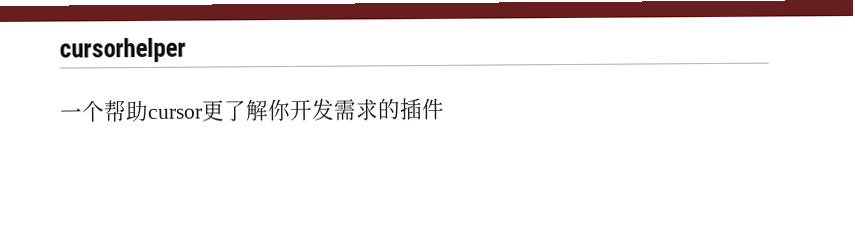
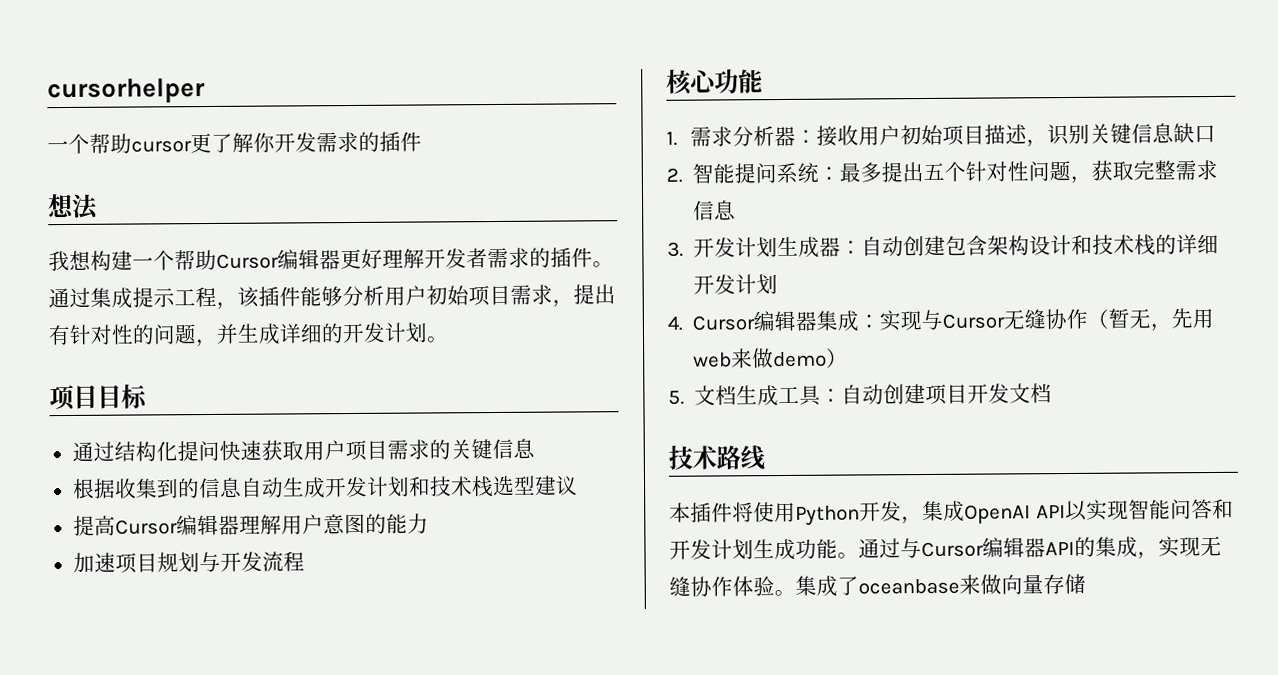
+ 想法
+ 我想构建一个帮助Cursor编辑器更好理解开发者需求的插件。通过集成提示工程，该插件能够分析用户初始项目需求，提出有针对性的问题，并生成详细的开发计划。
+ 项目目标
+ 通过结构化提问快速获取用户项目需求的关键信息
+ 根据收集到的信息自动生成开发计划和技术栈选型建议
+ 提高Cursor编辑器理解用户意图的能力
+ 加速项目规划与开发流程
+ 核心功能
+ 1.需求分析器：接收用户初始项目描述，识别关键信息缺口
+ 2.智能提问系统：最多提出五个针对性问题，获取完整需求信息
+ 3.开发计划生成器：自动创建包含架构设计和技术栈的详细开发计划
+ 4. Cursor编辑器集成：实现与Cursor无缝协作（暂无，先用web来做demo）
+ 5.文档生成工具：自动创建项目开发文档
+ 技术路线
+ 本插件将使用Python开发，集成OpenAI API以实现智能问答和开发计划生成功能。通过与Cursor编辑器API的集成，实现无缝协作体验。集成了oceanbase来做向量存储

